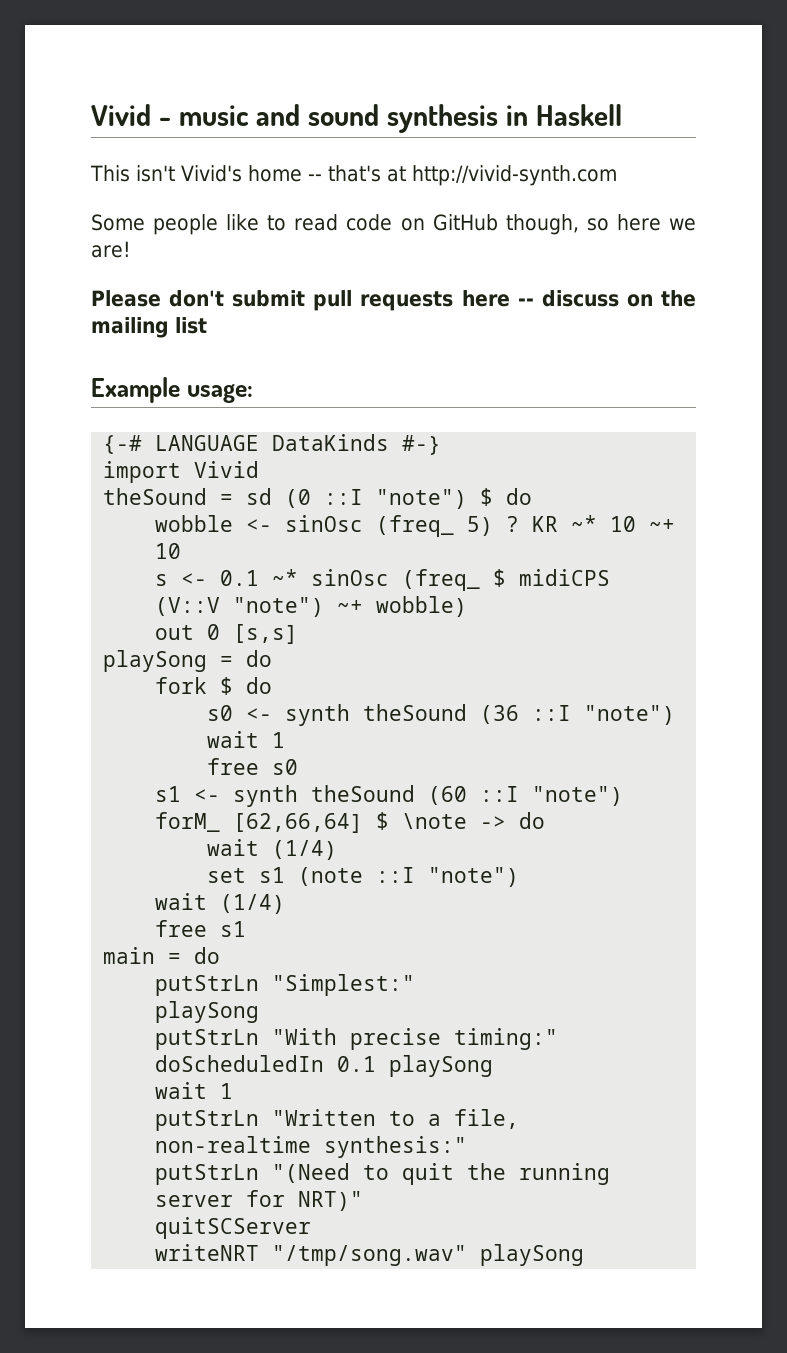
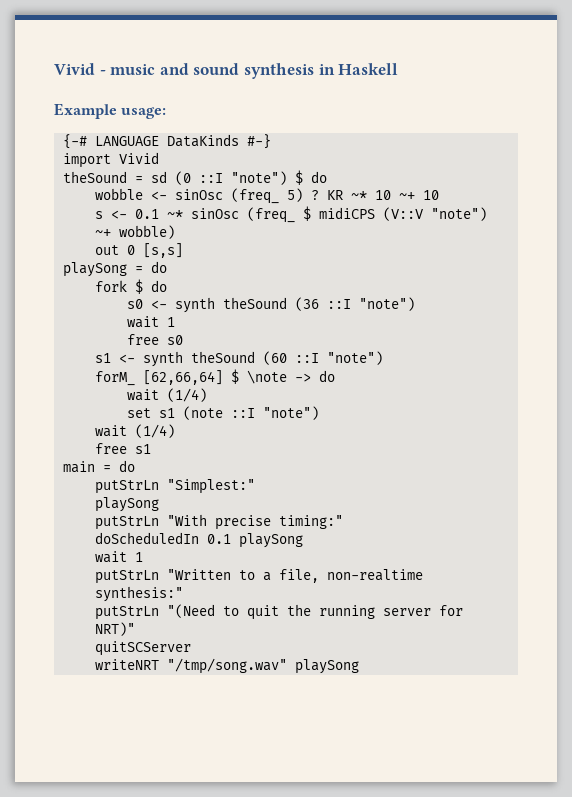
- This isn't Vivid's home -- that's at http://vivid-synth.com
- Some people like to read code on GitHub though, so here we are!
- Please don't submit pull requests here -- discuss on the mailing list

